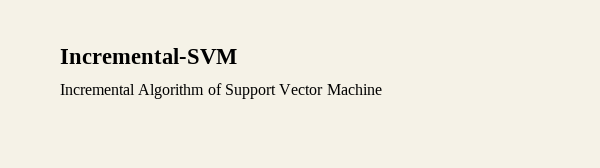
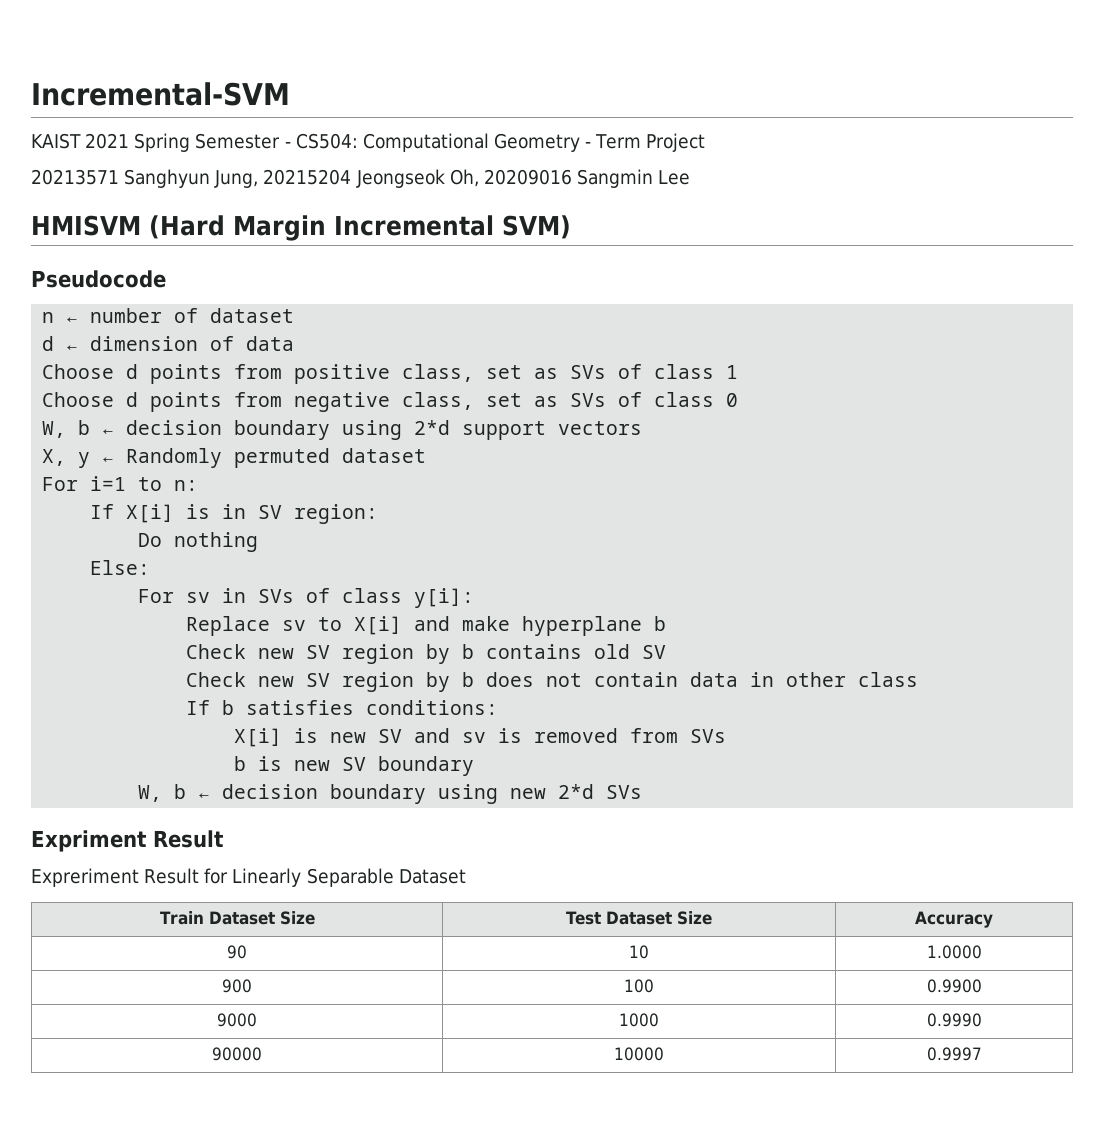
- Incremental Algorithm of Support Vector Machine
+ KAIST 2021 Spring Semester - CS504: Computational Geometry - Term Project
+ 20213571 Sanghyun Jung, 20215204 Jeongseok Oh, 20209016 Sangmin Lee
+ HMISVM (Hard Margin Incremental SVM)
+ Pseudocode
+ n ← number of dataset
+ d ← dimension of data
+ Choose d points from positive class, set as SVs of class 1
+ Choose d points from negative class, set as SVs of class 0
+ W, b ← decision boundary using 2*d support vectors
+ X, y ← Randomly permuted dataset
+ For i=1 to n:
+ If X[i] is in SV region:
+ Do nothing
+ Else:
+ For sv in SVs of class y[i]:
+ Replace sv to X[i] and make hyperplane b
+ Check new SV region by b contains old SV
+ Check new SV region by b does not contain data in other class
+ If b satisfies conditions:
+ X[i] is new SV and sv is removed from SVs
+ b is new SV boundary
+ W, b ← decision boundary using new 2*d SVs
+ Expriment Result
+ Expreriment Result for Linearly Separable Dataset
+ Train Dataset Size | Test Dataset Size | Accuracy
+ 90 | 10 | 1.0000
+ 900 | 100 | 0.9900
+ 9000 | 1000 | 0.9990
+ 90000 | 10000 | 0.9997

